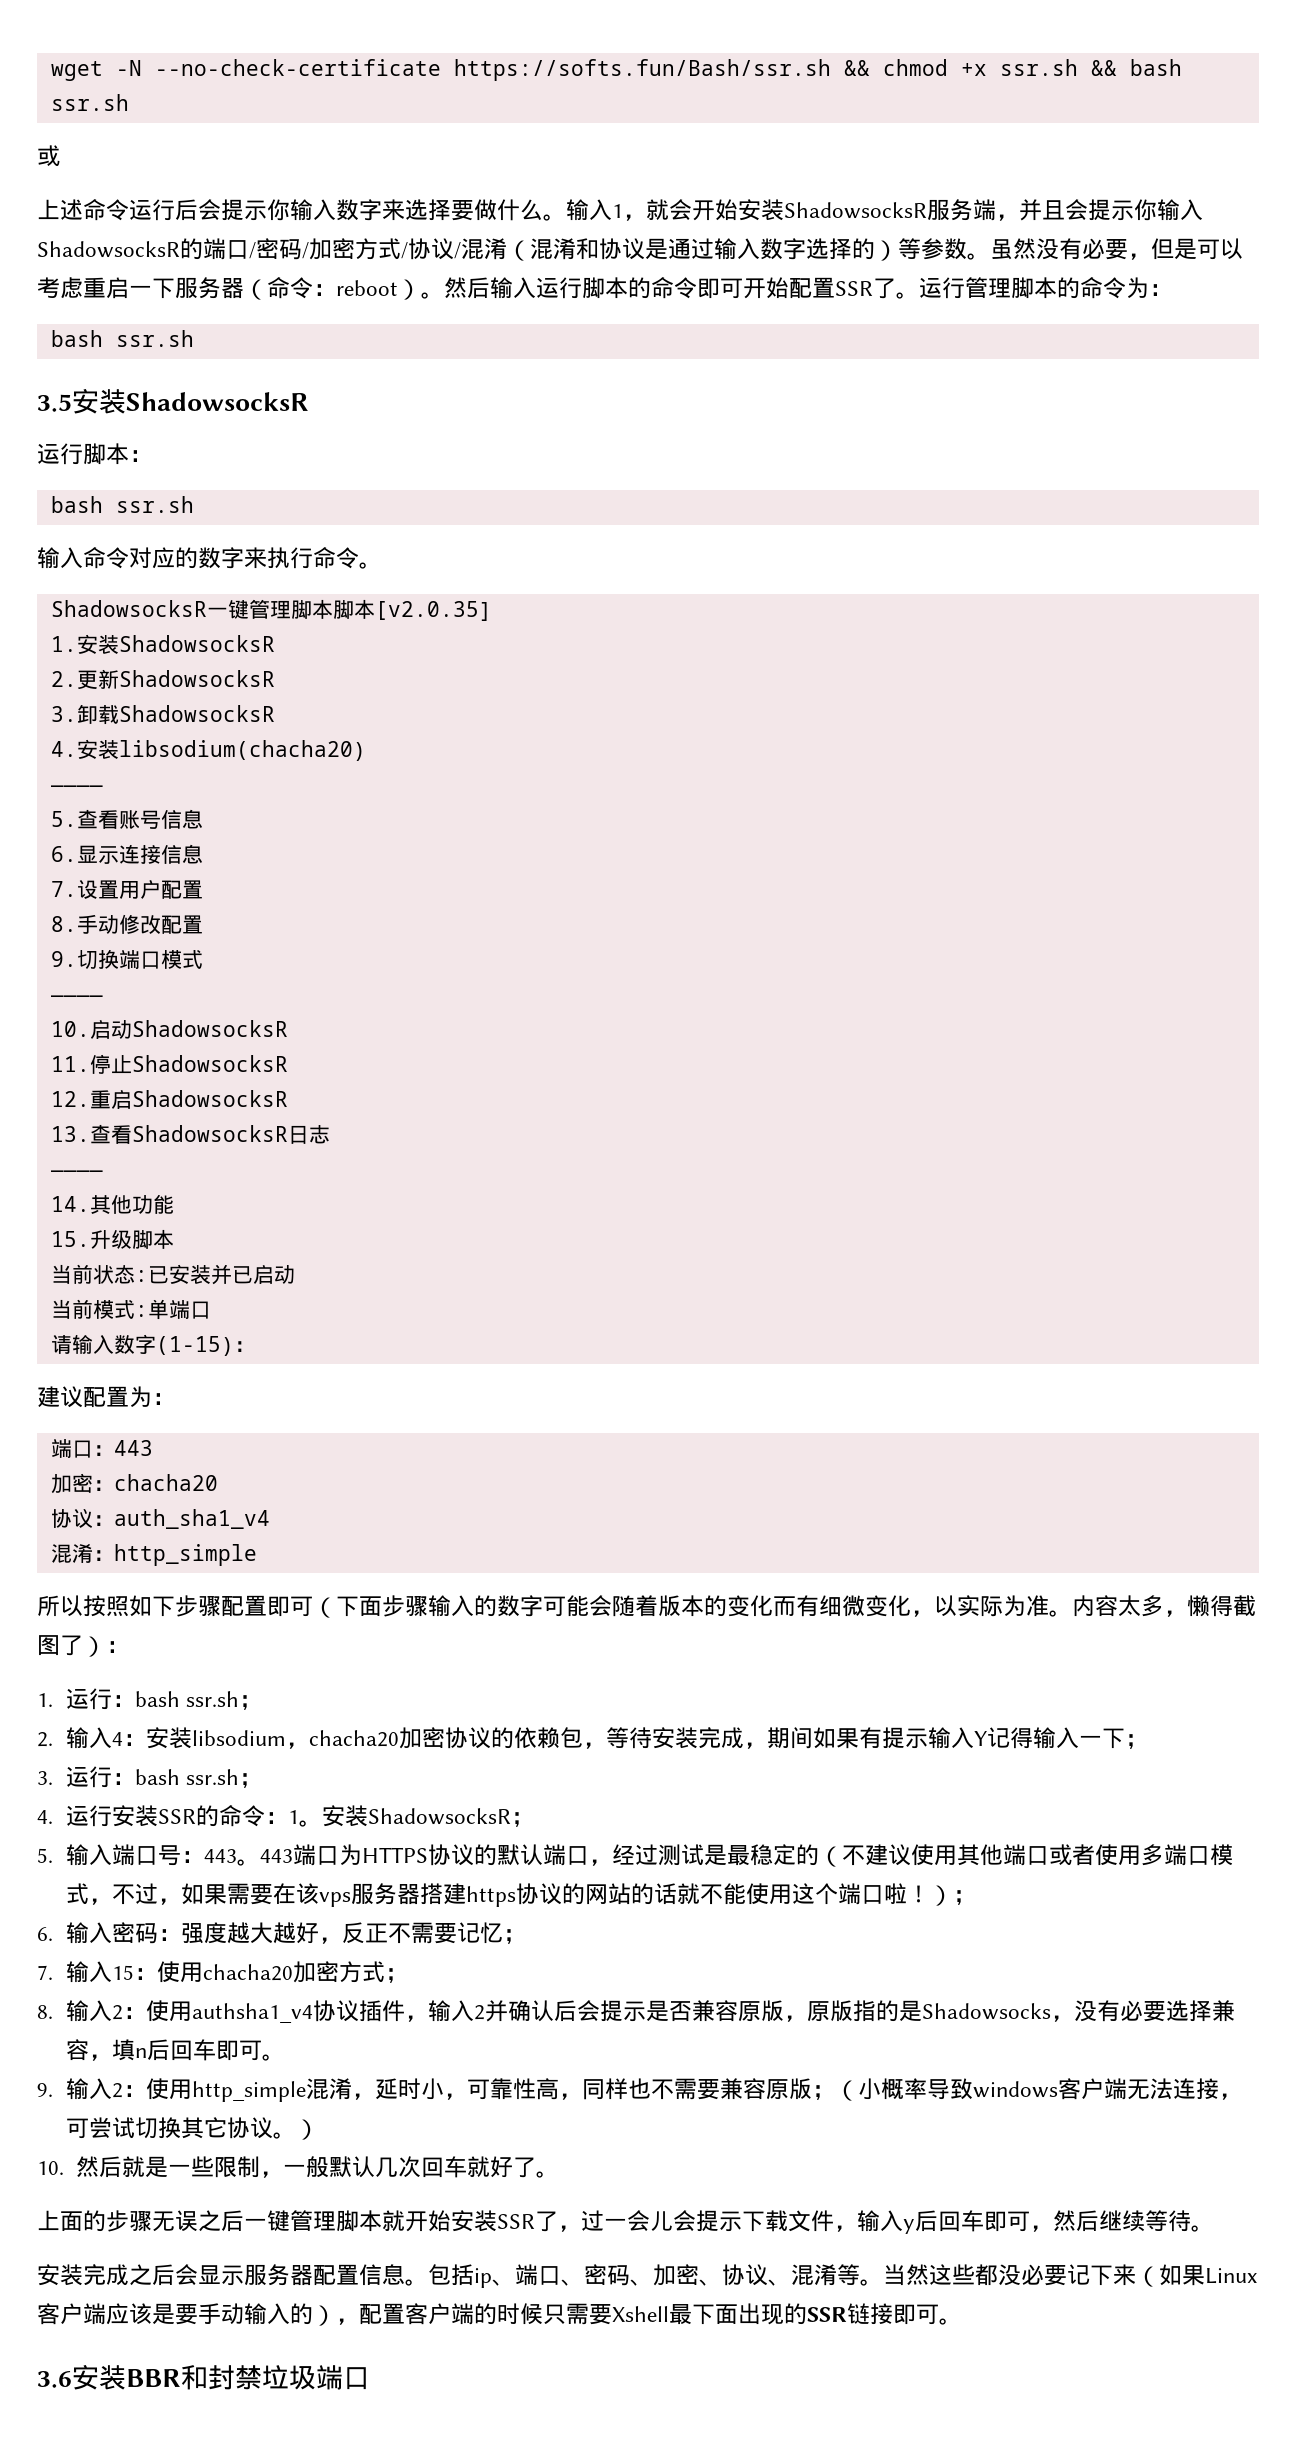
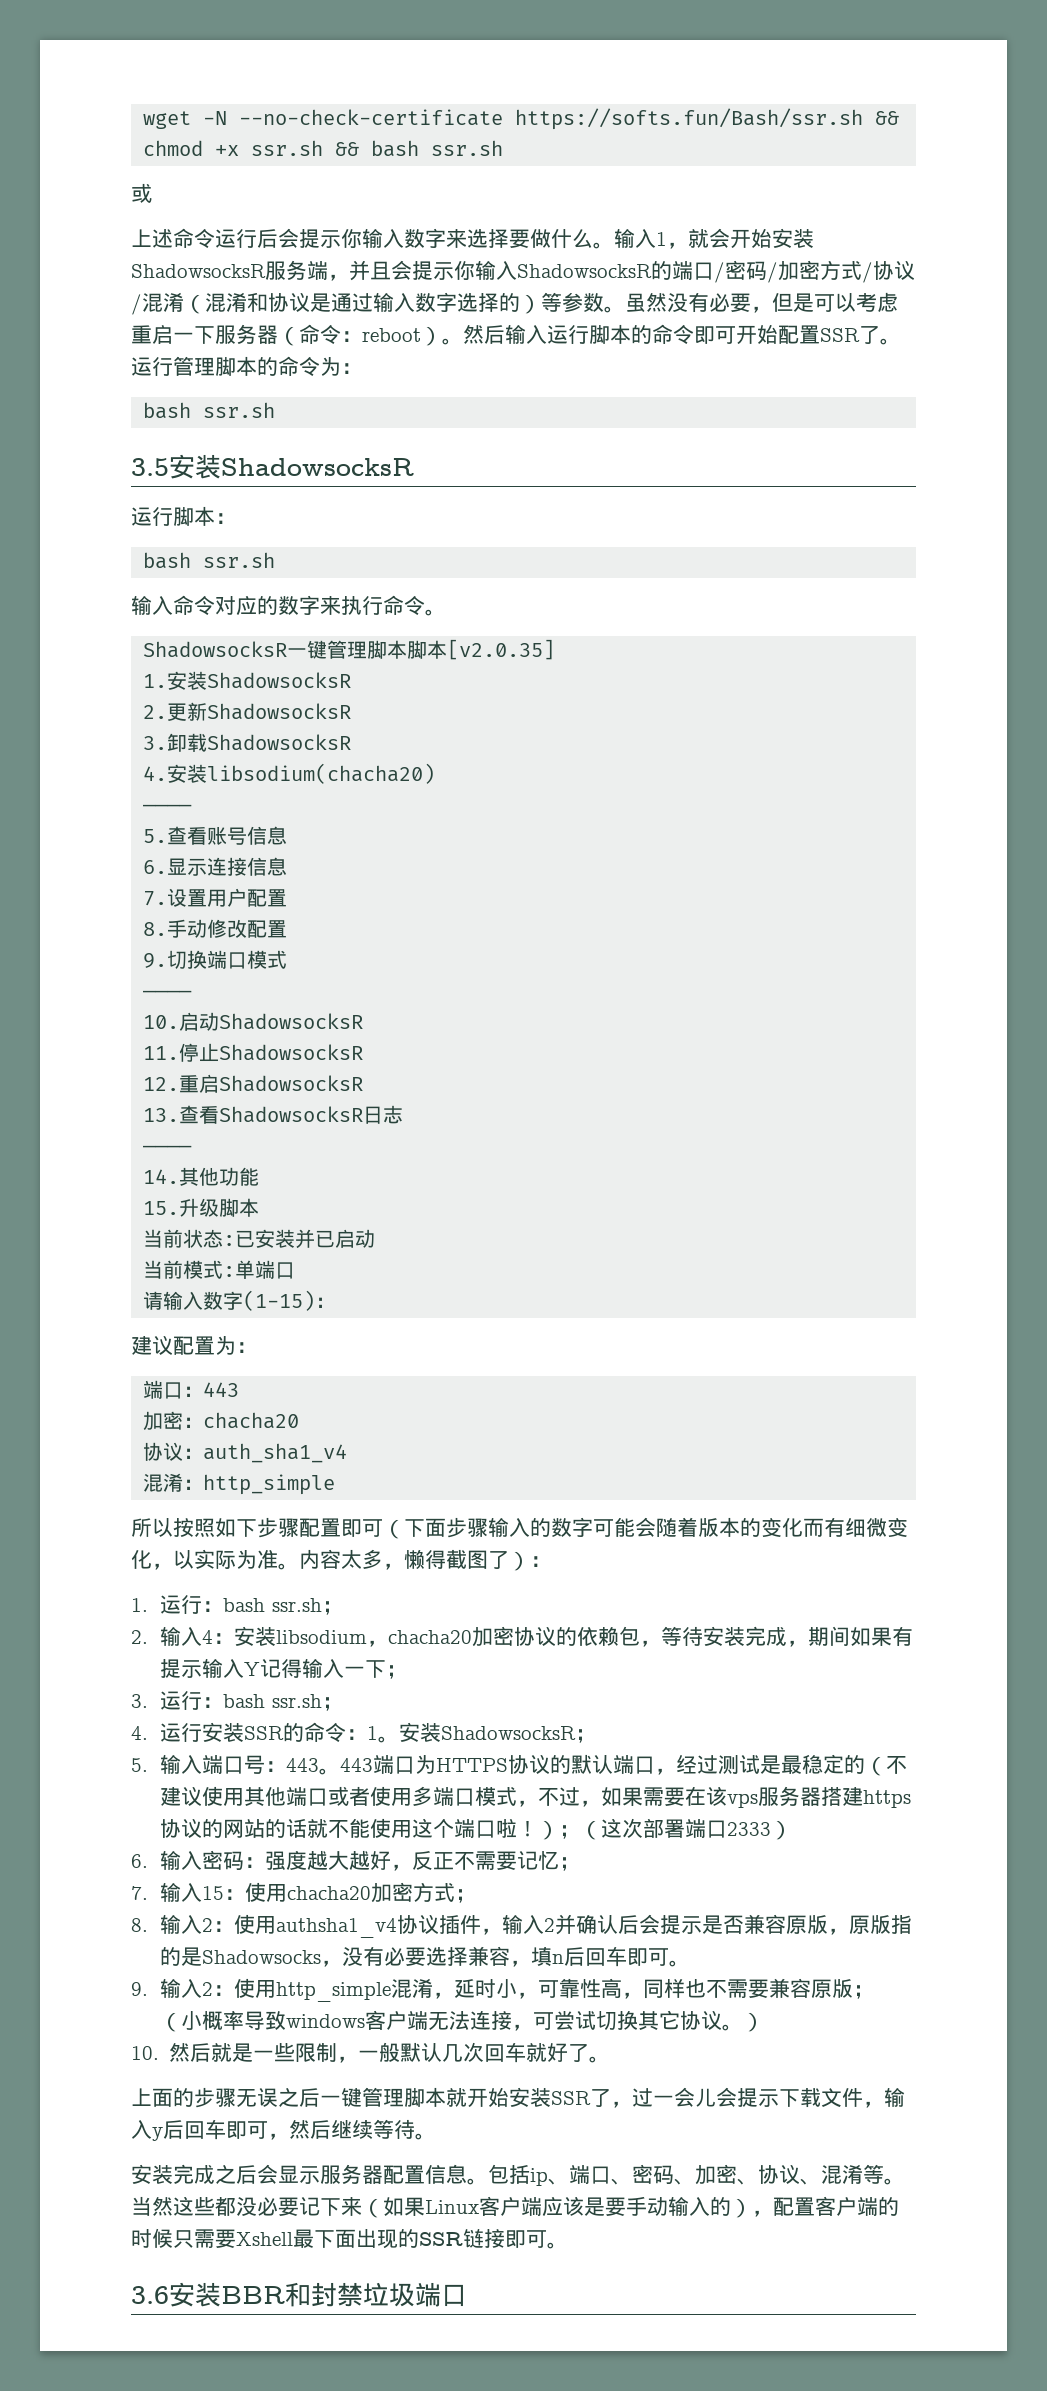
- 443端口为HTTPS协议的默认端口，经过测试是最稳定的（不建议使用其他端口或者使用多端口模式，不过，如果需要在该vps服务器搭建https协议的网站的话就不能使用这个端口啦！）；
+ 443端口为HTTPS协议的默认端口，经过测试是最稳定的（不建议使用其他端口或者使用多端口模式，不过，如果需要在该vps服务器搭建https协议的网站的话就不能使用这个端口啦！）；（这次部署端口2333）

